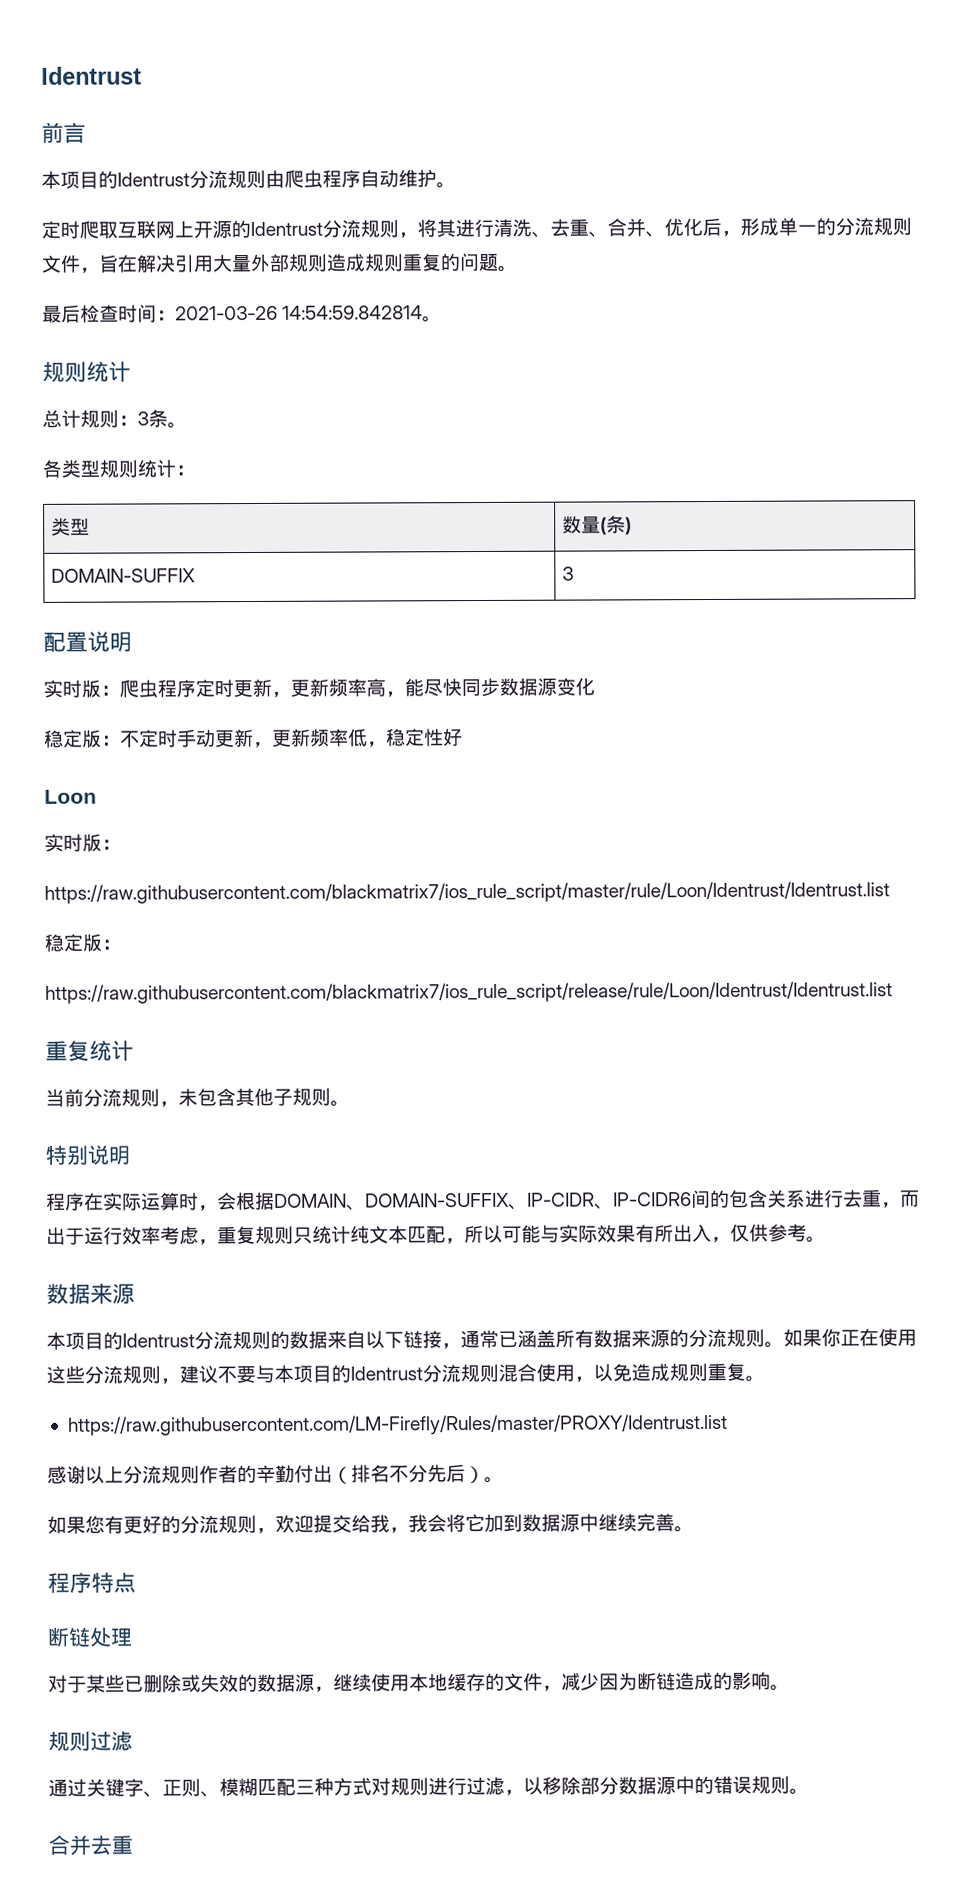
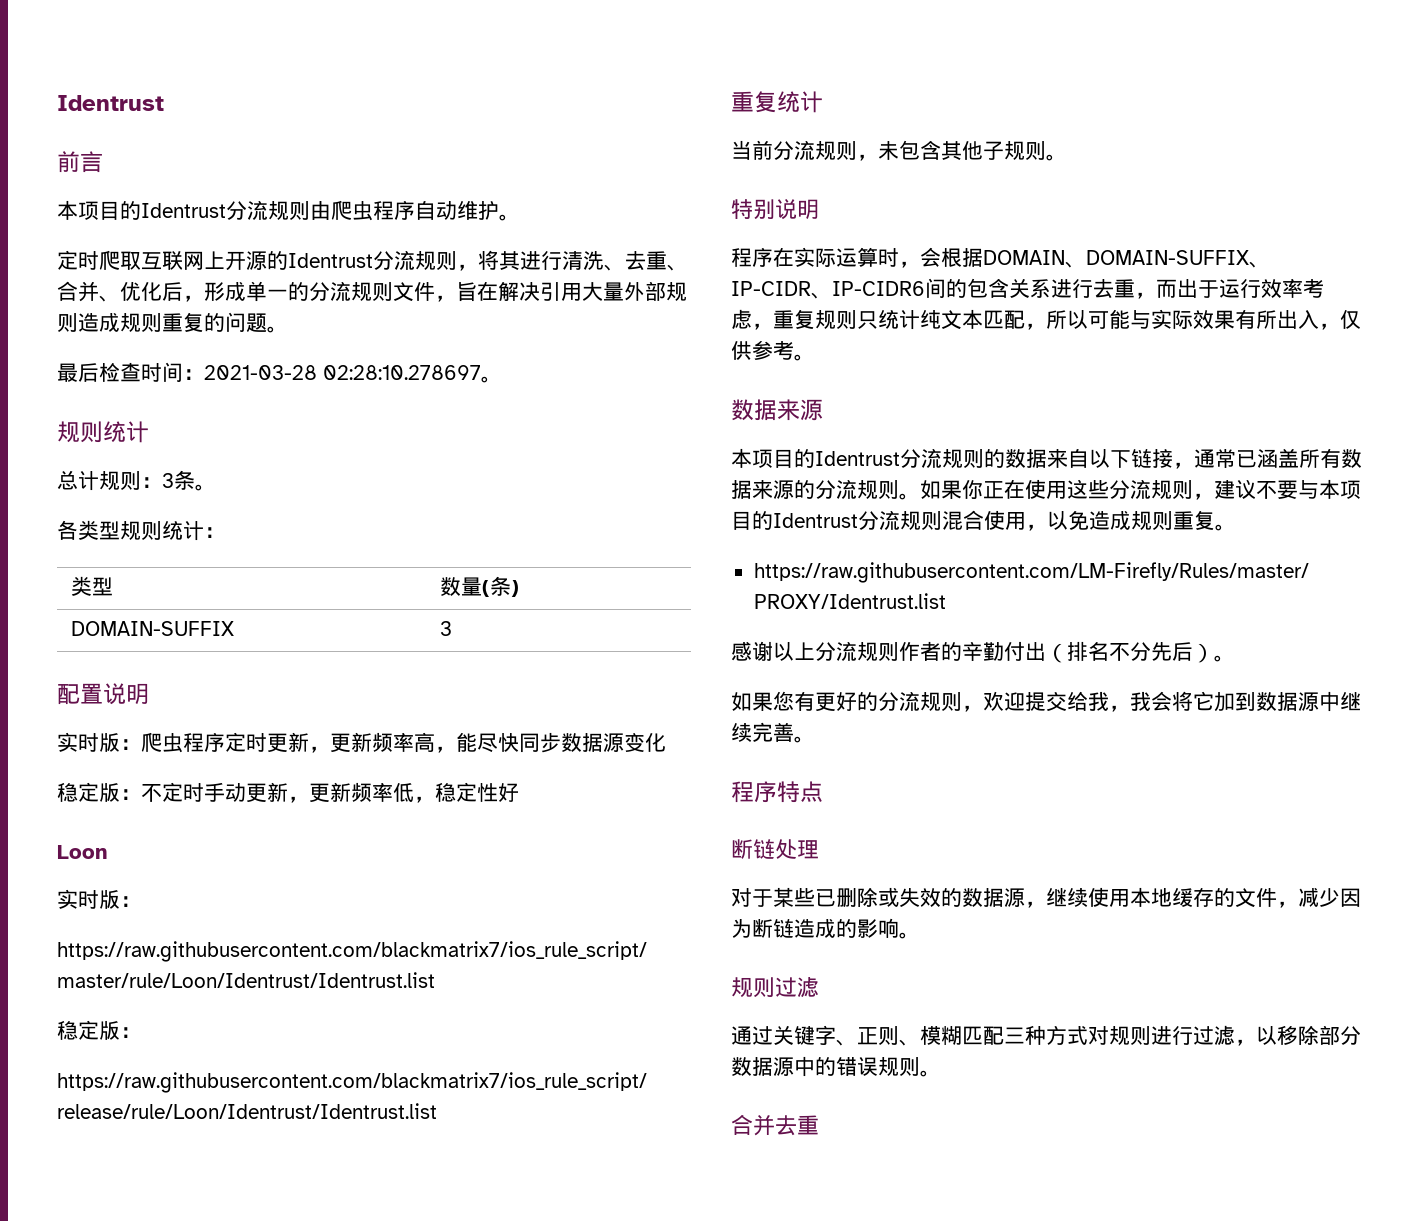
- 最后检查时间：2021-03-26 14:54:59.842814。
+ 最后检查时间：2021-03-28 02:28:10.278697。

